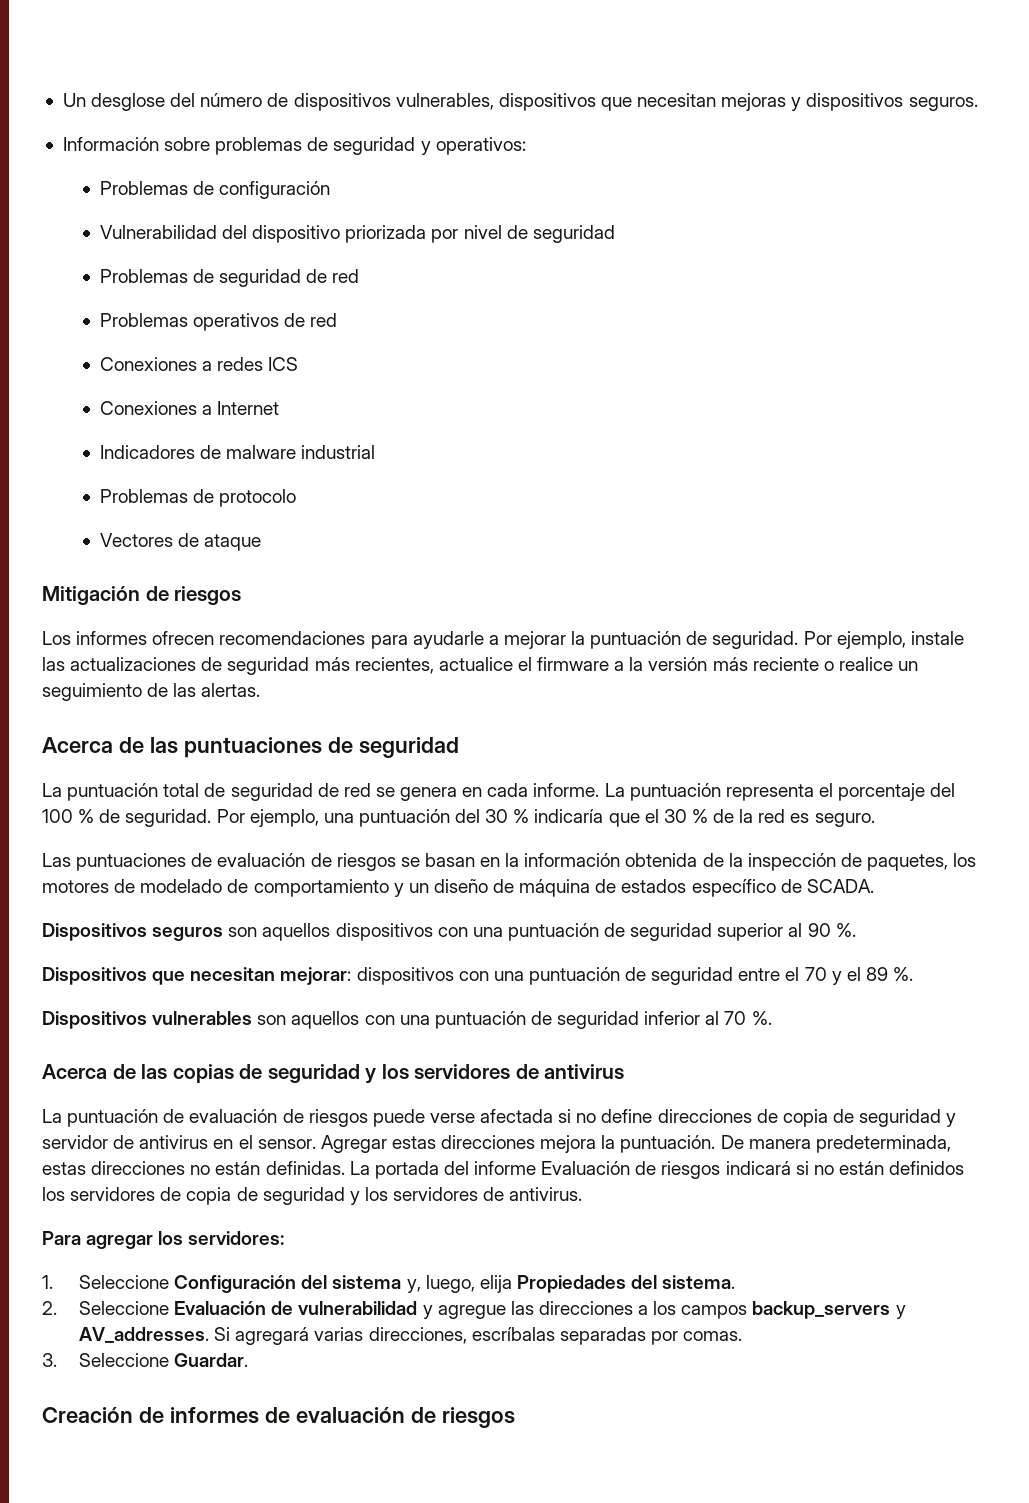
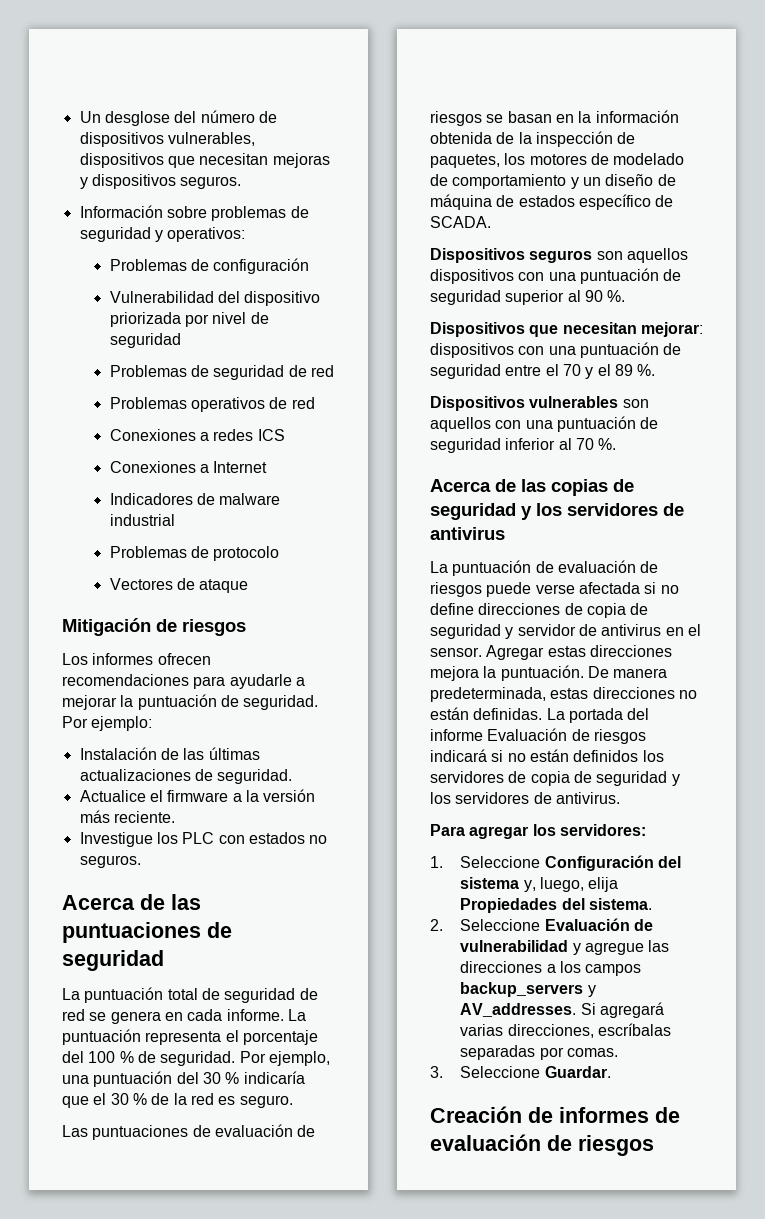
- Por ejemplo, instale las actualizaciones de seguridad más recientes, actualice el firmware a la versión más reciente o realice un seguimiento de las alertas.
+ Por ejemplo:
+ Instalación de las últimas actualizaciones de seguridad.
+ Actualice el firmware a la versión más reciente.
+ Investigue los PLC con estados no seguros.

